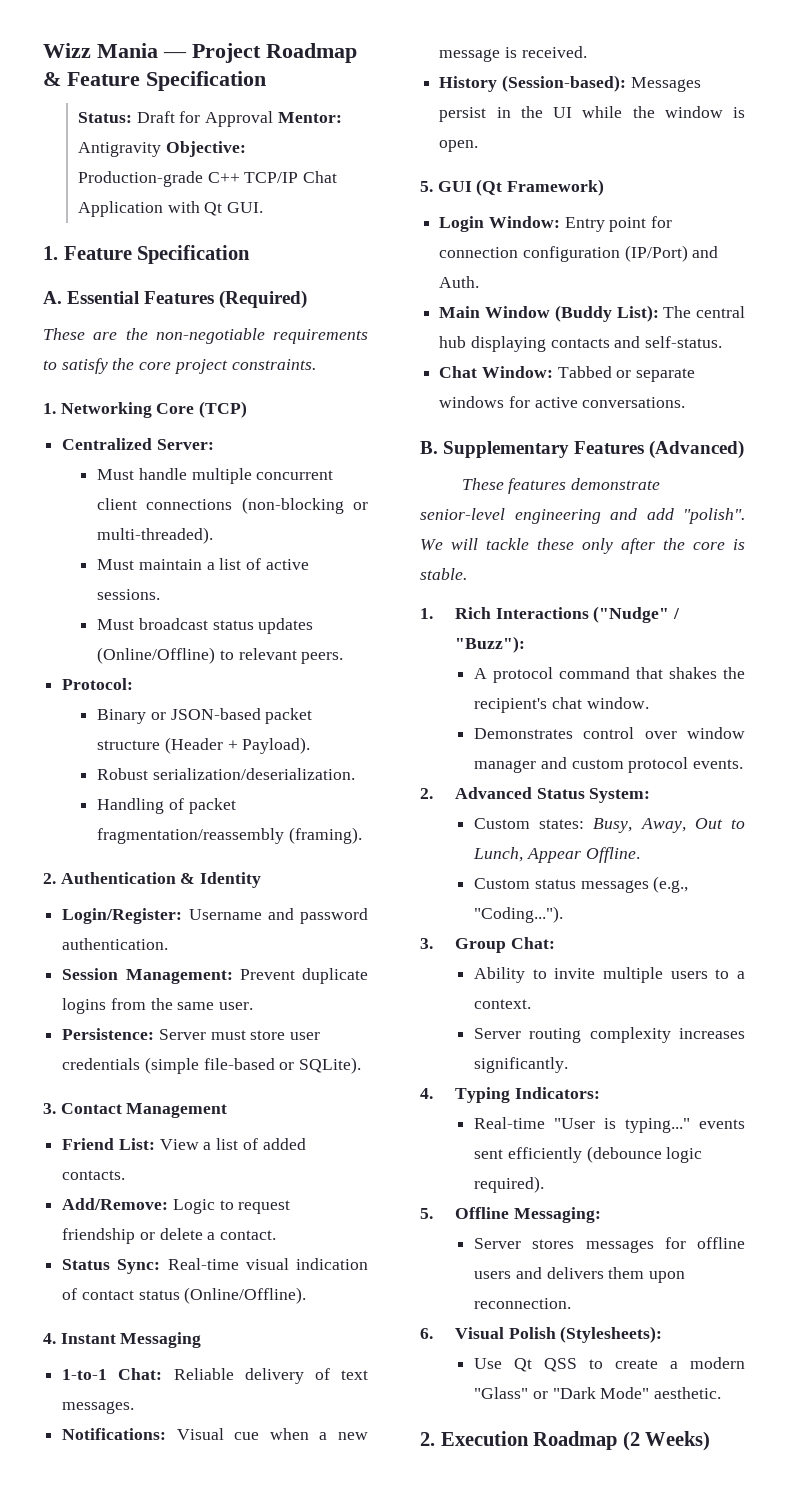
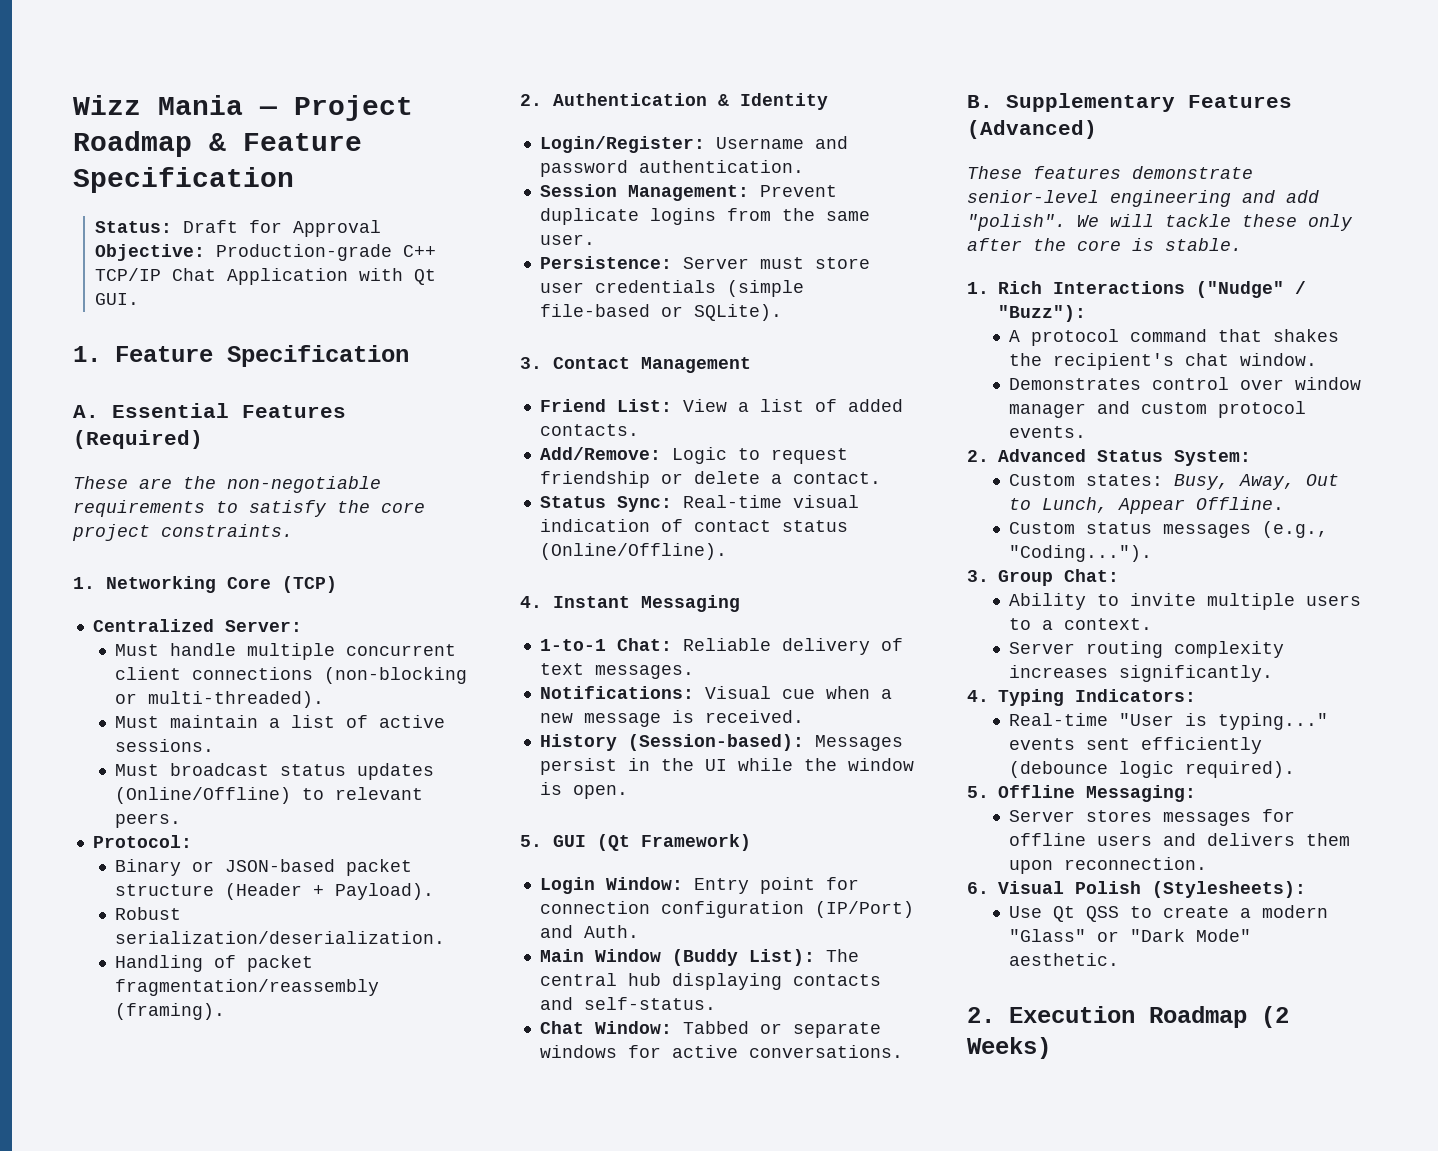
- Status: Draft for Approval Mentor: Antigravity Objective: Production-grade C++ TCP/IP Chat Application with Qt GUI.
+ Status: Draft for Approval Objective: Production-grade C++ TCP/IP Chat Application with Qt GUI.

